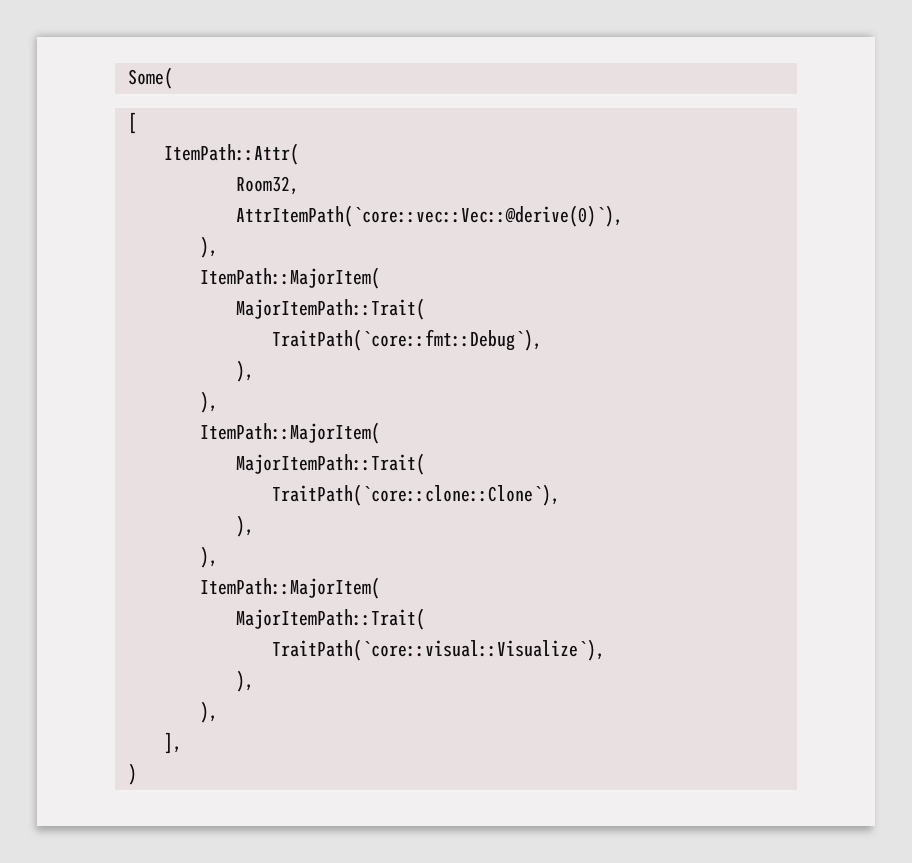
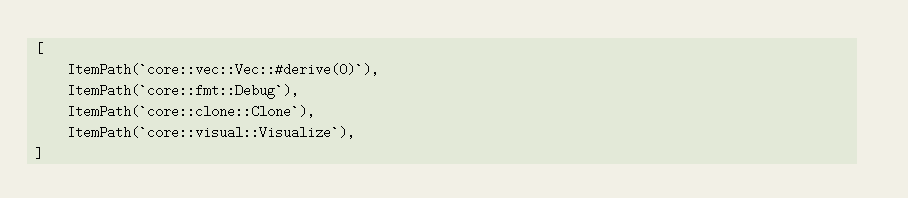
- Some(
- ItemPath::Attr(
- Room32,
- AttrItemPath(`core::vec::Vec::@derive(0)`),
- ),
- ItemPath::MajorItem(
- MajorItemPath::Trait(
- TraitPath(`core::fmt::Debug`),
- ),
- ),
- ItemPath::MajorItem(
- MajorItemPath::Trait(
- TraitPath(`core::clone::Clone`),
- ),
- ),
- ItemPath::MajorItem(
- MajorItemPath::Trait(
- TraitPath(`core::visual::Visualize`),
- ),
- ),
- ],
- )
+ ItemPath(`core::vec::Vec::#derive(0)`),
+ ItemPath(`core::fmt::Debug`),
+ ItemPath(`core::clone::Clone`),
+ ItemPath(`core::visual::Visualize`),
+ ]

